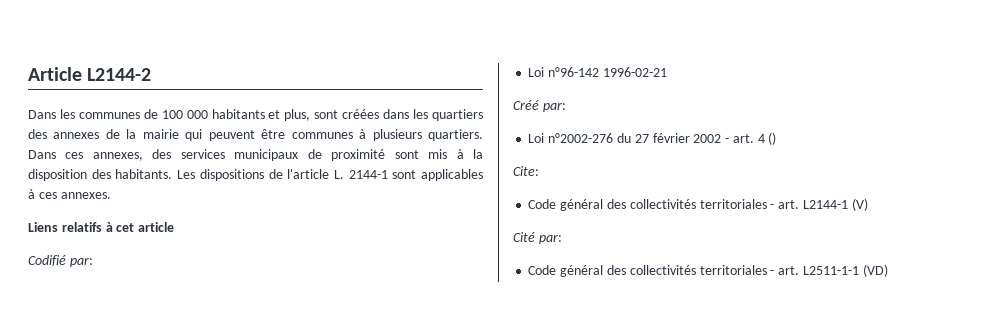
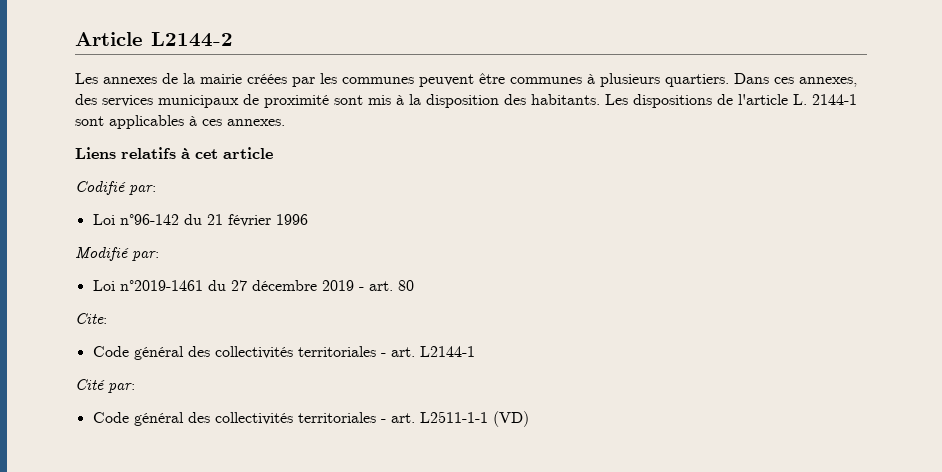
- Dans les communes de 100 000 habitants et plus, sont créées dans les quartiers des annexes de la mairie qui peuvent être communes à plusieurs quartiers.
+ Les annexes de la mairie créées par les communes peuvent être communes à plusieurs quartiers.
- Loi n°96-142 1996-02-21
- Créé par:
- Loi n°2002-276 du 27 février 2002 - art. 4 ()
+ Loi n°96-142 du 21 février 1996
+ Modifié par:
+ Loi n°2019-1461 du 27 décembre 2019 - art. 80
- Code général des collectivités territoriales - art. L2144-1 (V)
+ Code général des collectivités territoriales - art. L2144-1

